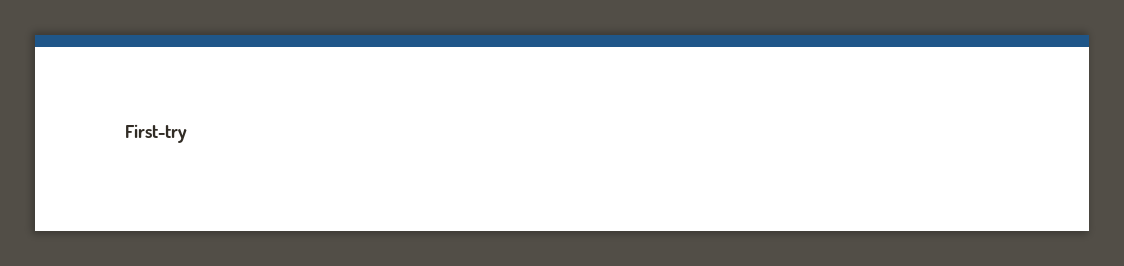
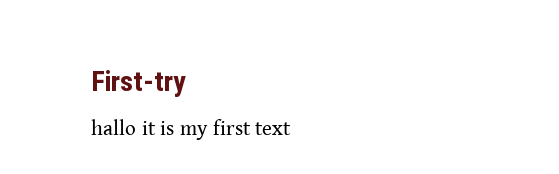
+ hallo it is my first text

